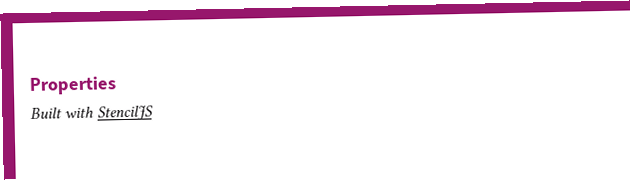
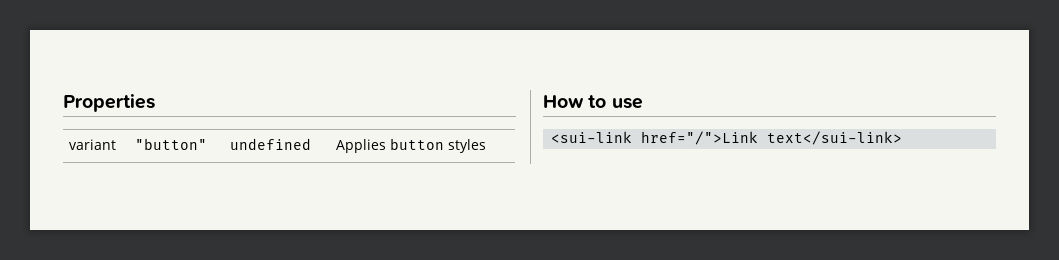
- Built with StencilJS
+ variant | "button" | undefined | Applies button styles
+ How to use
+ <sui-link href="/">Link text</sui-link>

